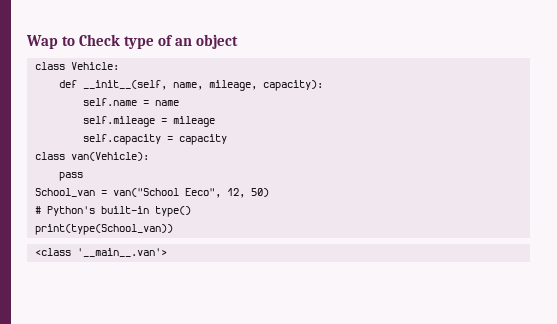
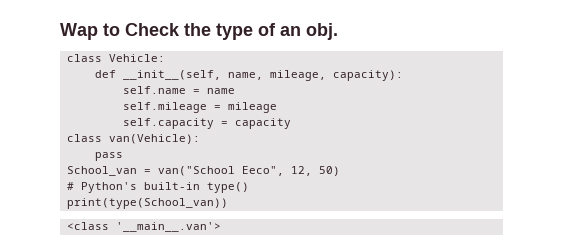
- Wap to Check type of an object
+ Wap to Check the type of an obj.

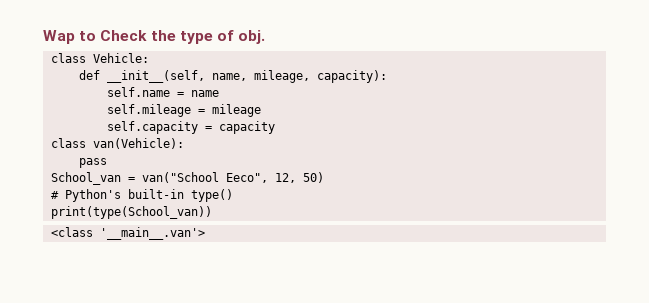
- Wap to Check the type of an obj.
+ Wap to Check the type of obj.

